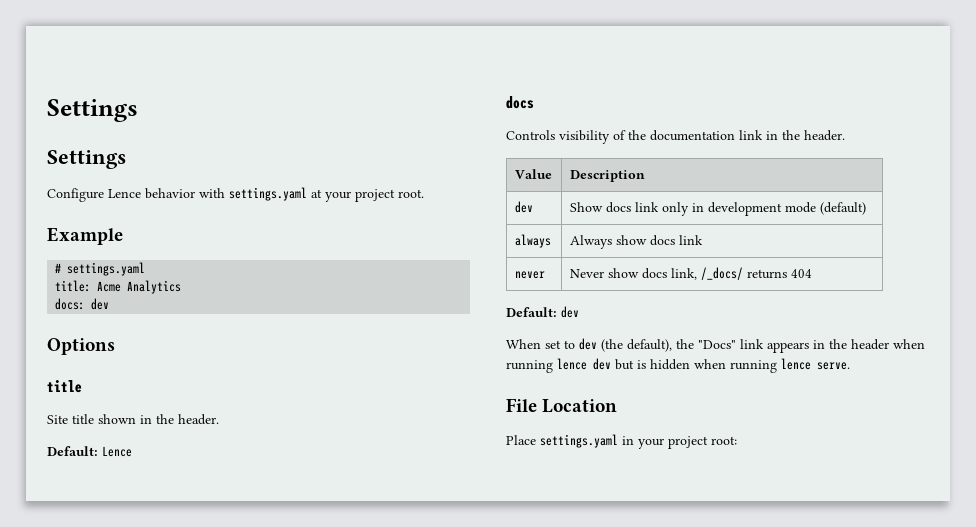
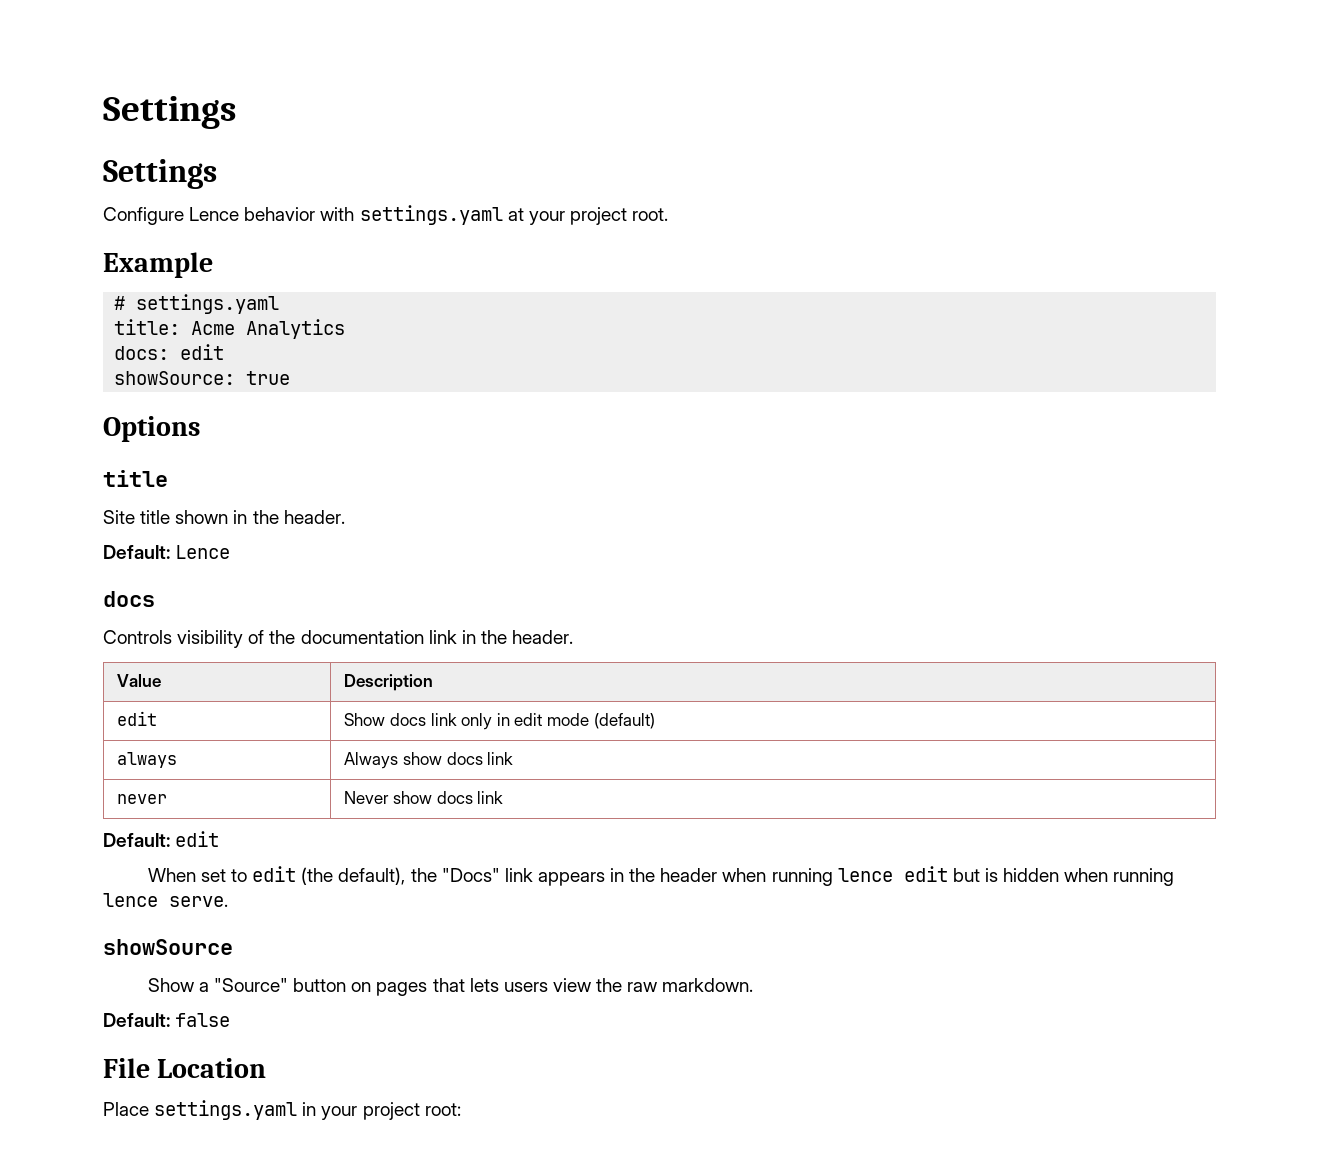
- docs: dev
+ docs: edit
+ showSource: true
- dev | Show docs link only in development mode (default)
+ edit | Show docs link only in edit mode (default)
- never | Never show docs link, /_docs/ returns 404
- Default: dev
+ never | Never show docs link
+ Default: edit
- When set to dev (the default), the "Docs" link appears in the header when running lence dev but is hidden when running lence serve.
+ When set to edit (the default), the "Docs" link appears in the header when running lence edit but is hidden when running lence serve.
+ showSource
+ Show a "Source" button on pages that lets users view the raw markdown.
+ Default: false

